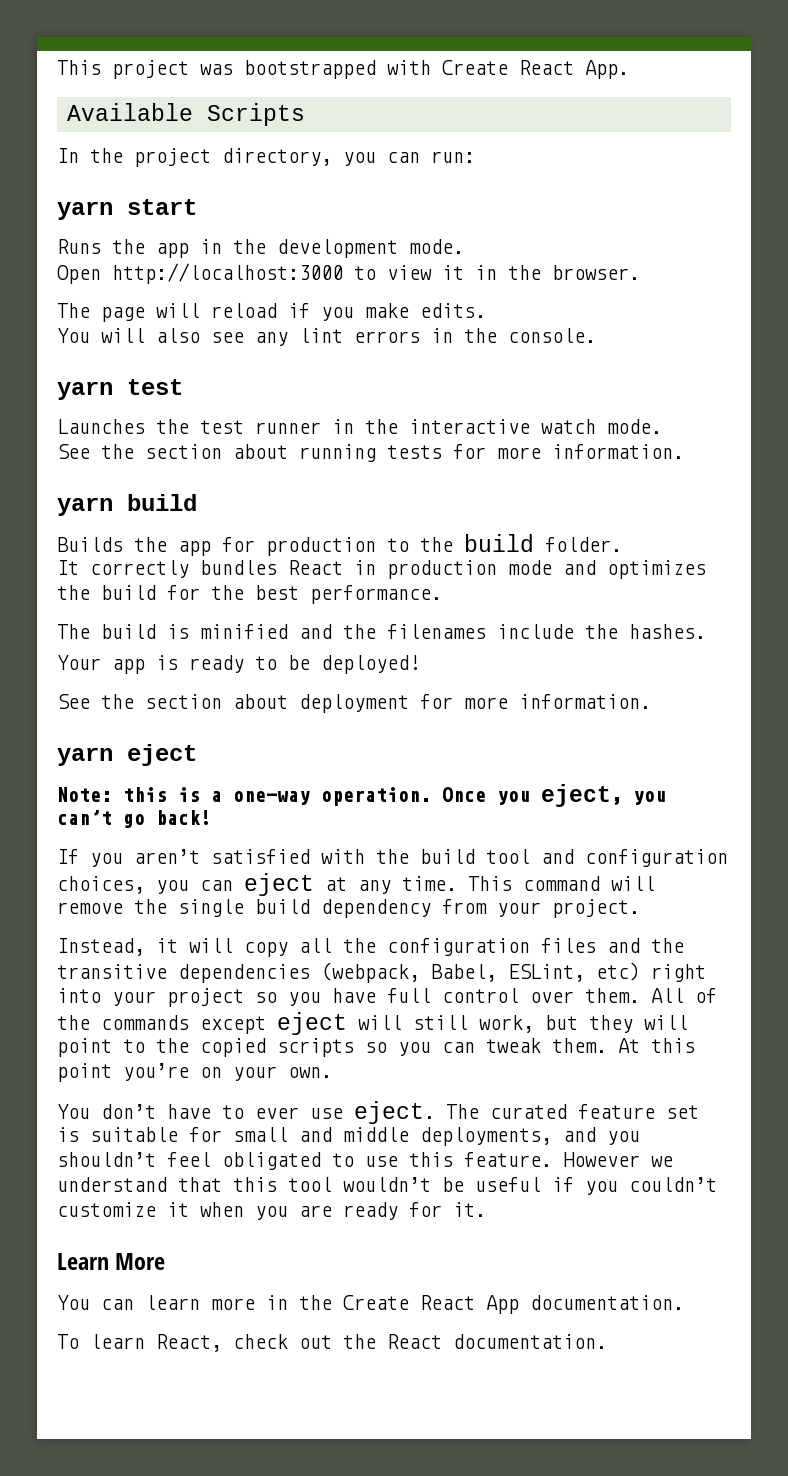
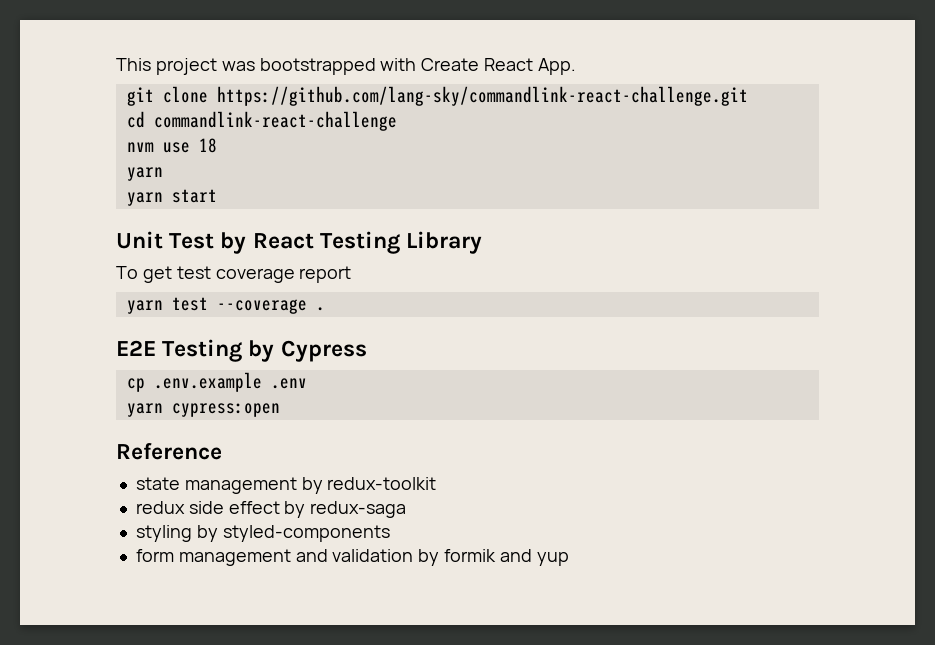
- Available Scripts
- In the project directory, you can run:
+ git clone https://github.com/lang-sky/commandlink-react-challenge.git
+ cd commandlink-react-challenge
+ nvm use 18
+ yarn
  yarn start
- Runs the app in the development mode.
- Open http://localhost:3000 to view it in the browser.
- The page will reload if you make edits.
- You will also see any lint errors in the console.
- yarn test
- Launches the test runner in the interactive watch mode.
- See the section about running tests for more information.
- yarn build
- Builds the app for production to the build folder.
- It correctly bundles React in production mode and optimizes the build for the best performance.
- The build is minified and the filenames include the hashes.
- Your app is ready to be deployed!
- See the section about deployment for more information.
- yarn eject
- Note: this is a one-way operation. Once you eject, you can’t go back!
- If you aren’t satisfied with the build tool and configuration choices, you can eject at any time. This command will remove the single build dependency from your project.
- Instead, it will copy all the configuration files and the transitive dependencies (webpack, Babel, ESLint, etc) right into your project so you have full control over them. All of the commands except eject will still work, but they will point to the copied scripts so you can tweak them. At this point you’re on your own.
- You don’t have to ever use eject. The curated feature set is suitable for small and middle deployments, and you shouldn’t feel obligated to use this feature. However we understand that this tool wouldn’t be useful if you couldn’t customize it when you are ready for it.
- Learn More
- You can learn more in the Create React App documentation.
- To learn React, check out the React documentation.
+ Unit Test by React Testing Library
+ To get test coverage report
+ yarn test --coverage .
+ E2E Testing by Cypress
+ cp .env.example .env
+ yarn cypress:open
+ Reference
+ state management by redux-toolkit
+ redux side effect by redux-saga
+ styling by styled-components
+ form management and validation by formik and yup

